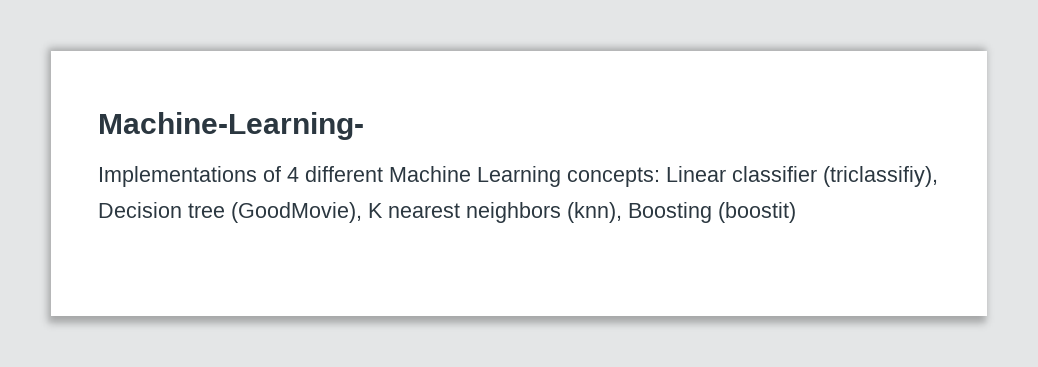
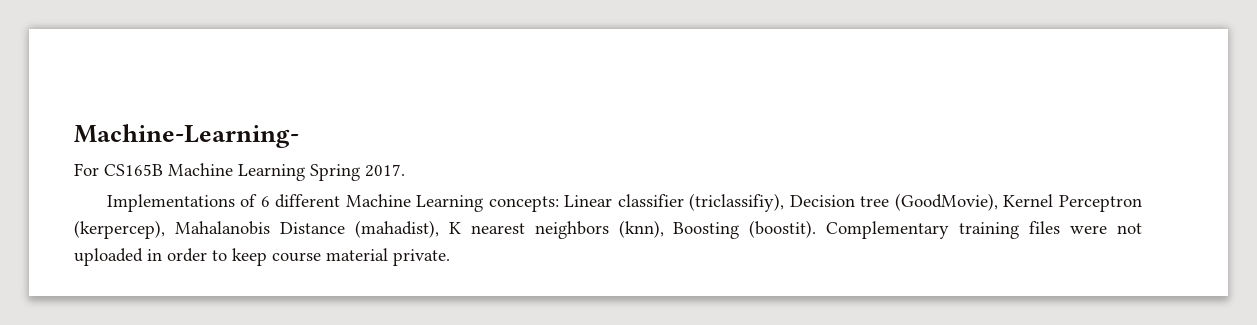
+ For CS165B Machine Learning Spring 2017.
- Implementations of 4 different Machine Learning concepts: Linear classifier (triclassifiy), Decision tree (GoodMovie), K nearest neighbors (knn), Boosting (boostit)
+ Implementations of 6 different Machine Learning concepts: Linear classifier (triclassifiy), Decision tree (GoodMovie), Kernel Perceptron (kerpercep), Mahalanobis Distance (mahadist), K nearest neighbors (knn), Boosting (boostit). Complementary training files were not uploaded in order to keep course material private.

